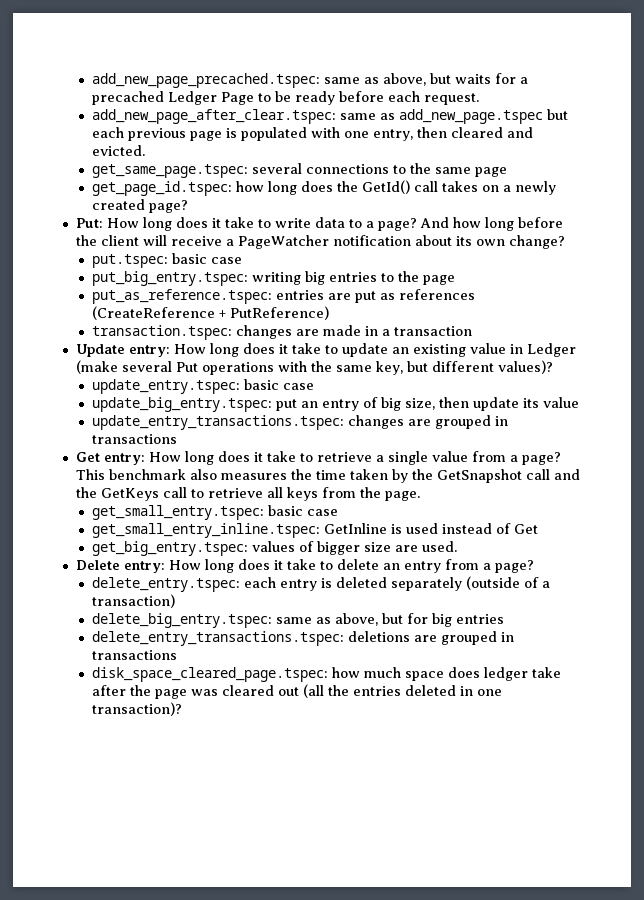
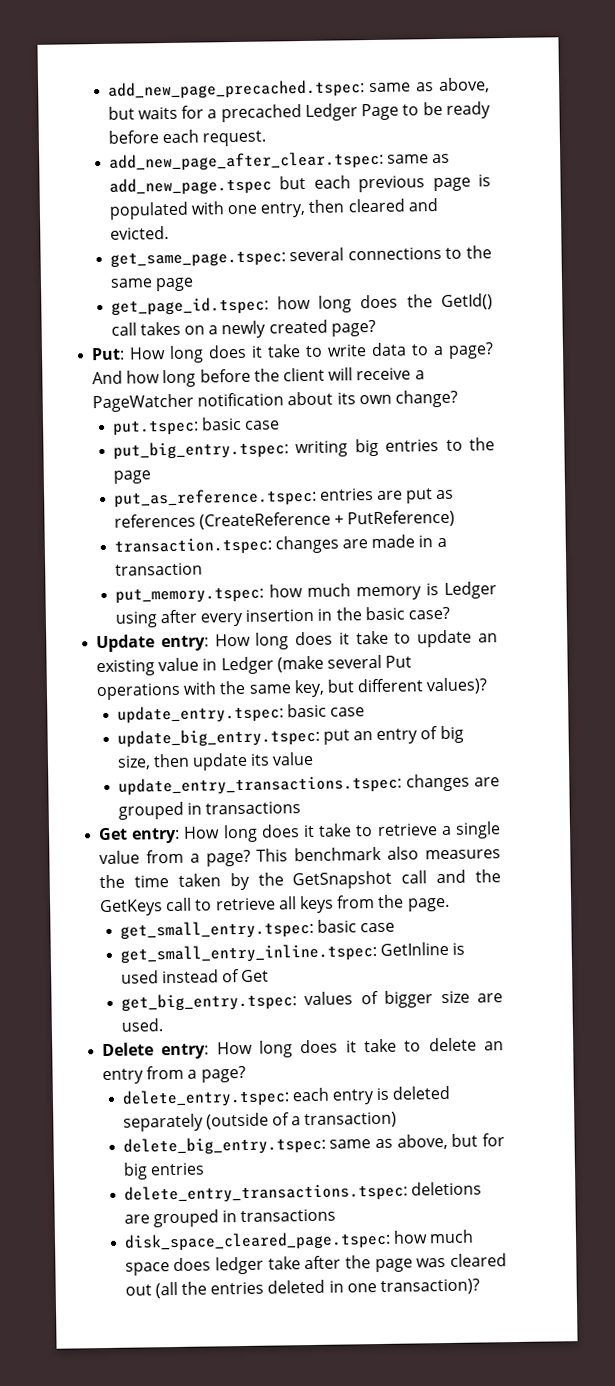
+ put_memory.tspec: how much memory is Ledger using after every insertion in the basic case?

